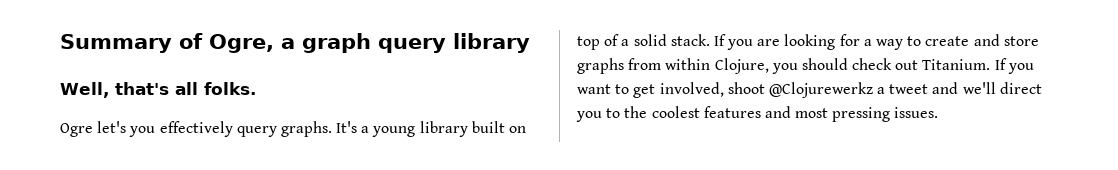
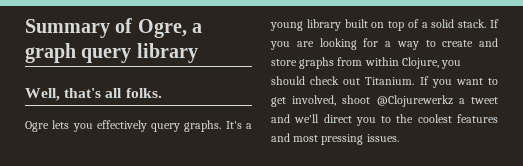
- Ogre let's you effectively query graphs.
+ Ogre lets you effectively query graphs.

